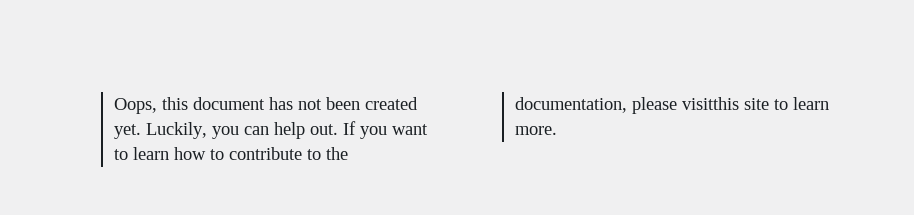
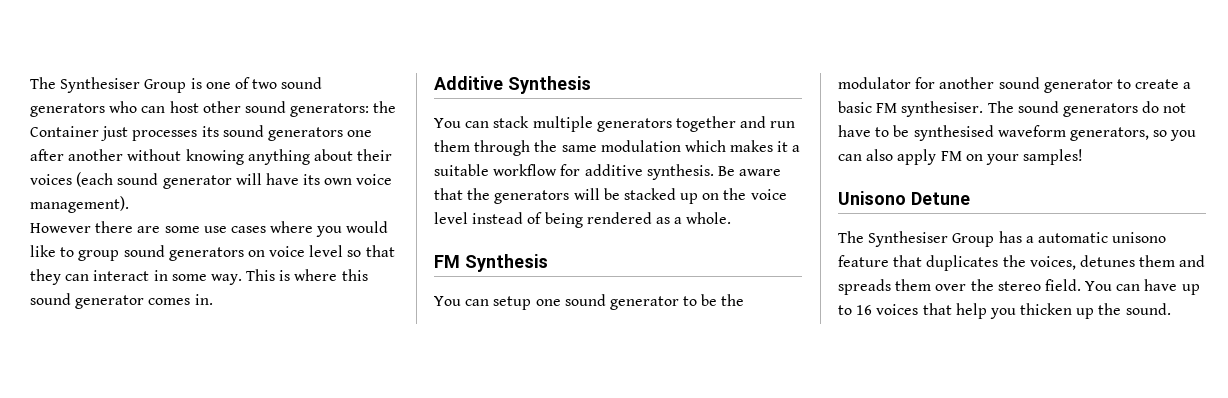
- Oops, this document has not been created yet. Luckily, you can help out. If you want to learn how to contribute to the documentation, please visitthis site to learn more.
+ The Synthesiser Group is one of two sound generators who can host other sound generators: the Container just processes its sound generators one after another without knowing anything about their voices (each sound generator will have its own voice management).
+ However there are some use cases where you would like to group sound generators on voice level so that they can interact in some way. This is where this sound generator comes in.
+ Additive Synthesis
+ You can stack multiple generators together and run them through the same modulation which makes it a suitable workflow for additive synthesis. Be aware that the generators will be stacked up on the voice level instead of being rendered as a whole.
+ FM Synthesis
+ You can setup one sound generator to be the modulator for another sound generator to create a basic FM synthesiser. The sound generators do not have to be synthesised waveform generators, so you can also apply FM on your samples!
+ Unisono Detune
+ The Synthesiser Group has a automatic unisono feature that duplicates the voices, detunes them and spreads them over the stereo field. You can have up to 16 voices that help you thicken up the sound.

